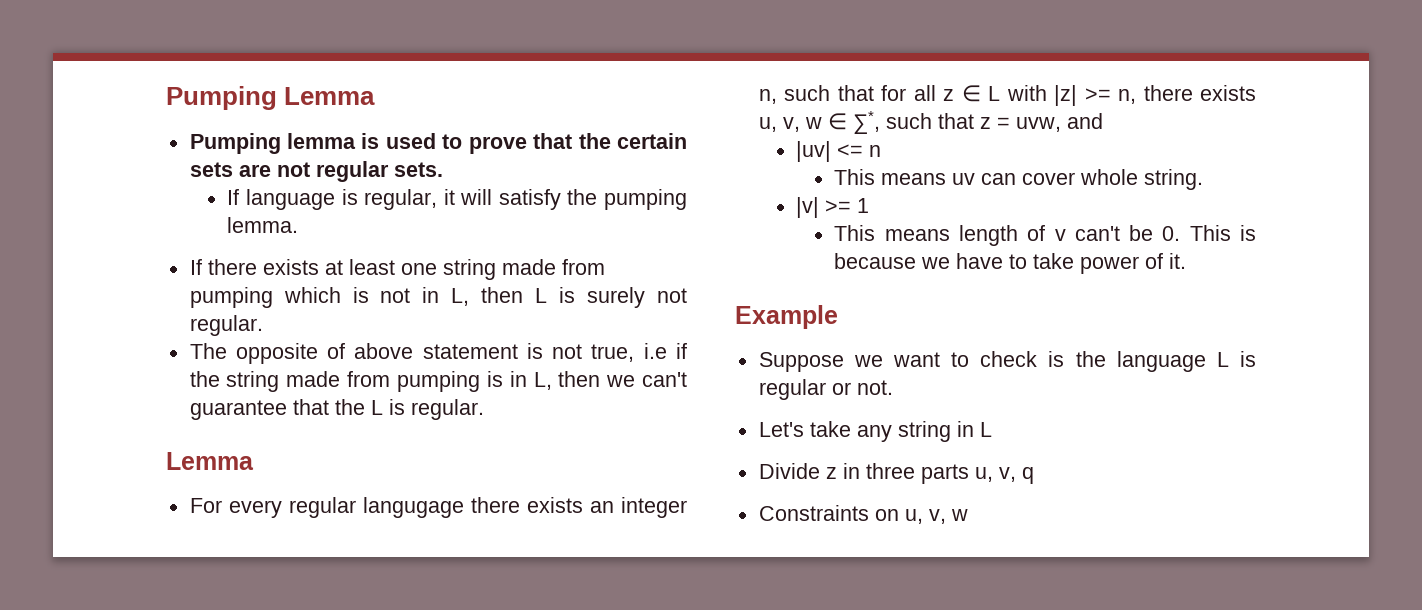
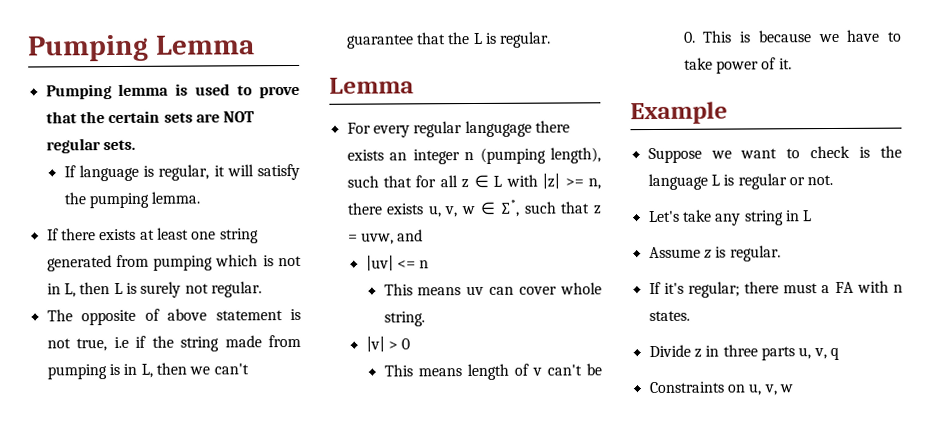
- Pumping lemma is used to prove that the certain sets are not regular sets.
+ Pumping lemma is used to prove that the certain sets are NOT regular sets.
- If there exists at least one string made from pumping which is not in L, then L is surely not regular.
+ If there exists at least one string generated from pumping which is not in L, then L is surely not regular.
- For every regular langugage there exists an integer n, such that for all z ∈ L with |z| >= n, there exists u, v, w ∈ ∑*, such that z = uvw, and
+ For every regular langugage there exists an integer n (pumping length), such that for all z ∈ L with |z| >= n, there exists u, v, w ∈ ∑*, such that z = uvw, and
- |v| >= 1
+ |v| > 0
+ Assume z is regular.
+ If it's regular; there must a FA with n states.

